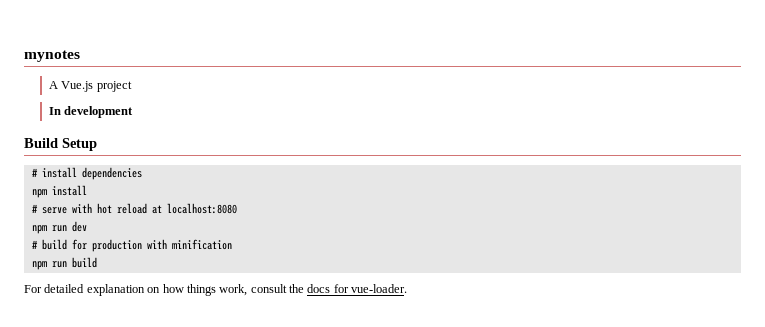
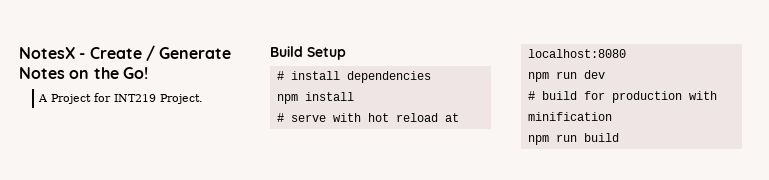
- mynotes
- A Vue.js project
- In development
+ NotesX - Create / Generate Notes on the Go!
+ A Project for INT219 Project.
- For detailed explanation on how things work, consult the docs for vue-loader.

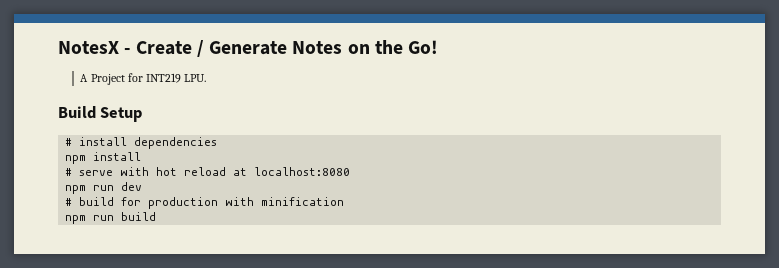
- A Project for INT219 Project.
+ A Project for INT219 LPU.

